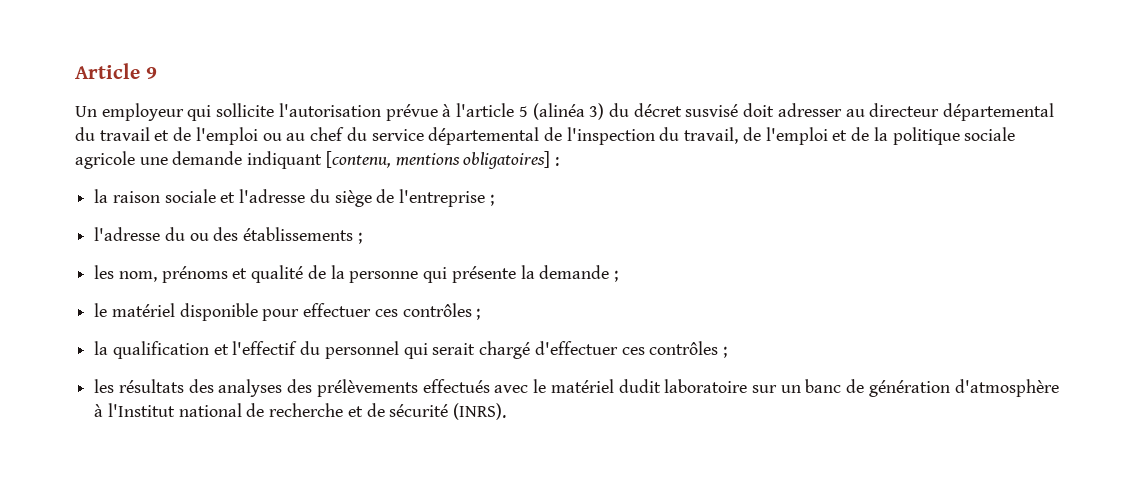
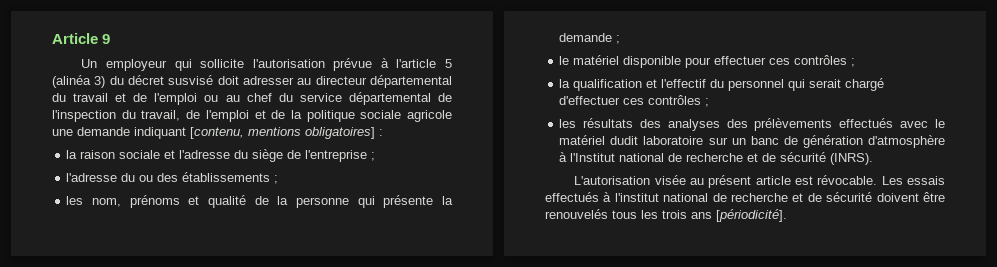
+ L'autorisation visée au présent article est révocable. Les essais effectués à l'institut national de recherche et de sécurité doivent être renouvelés tous les trois ans [périodicité].

